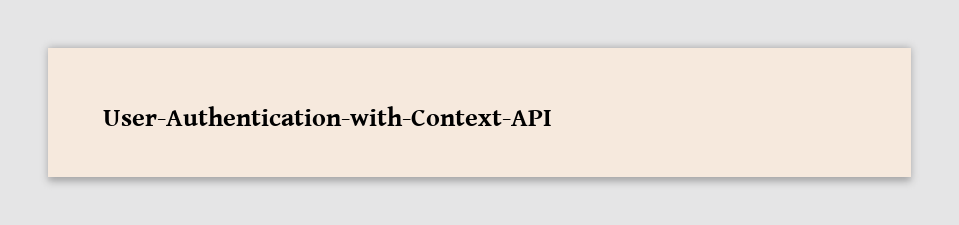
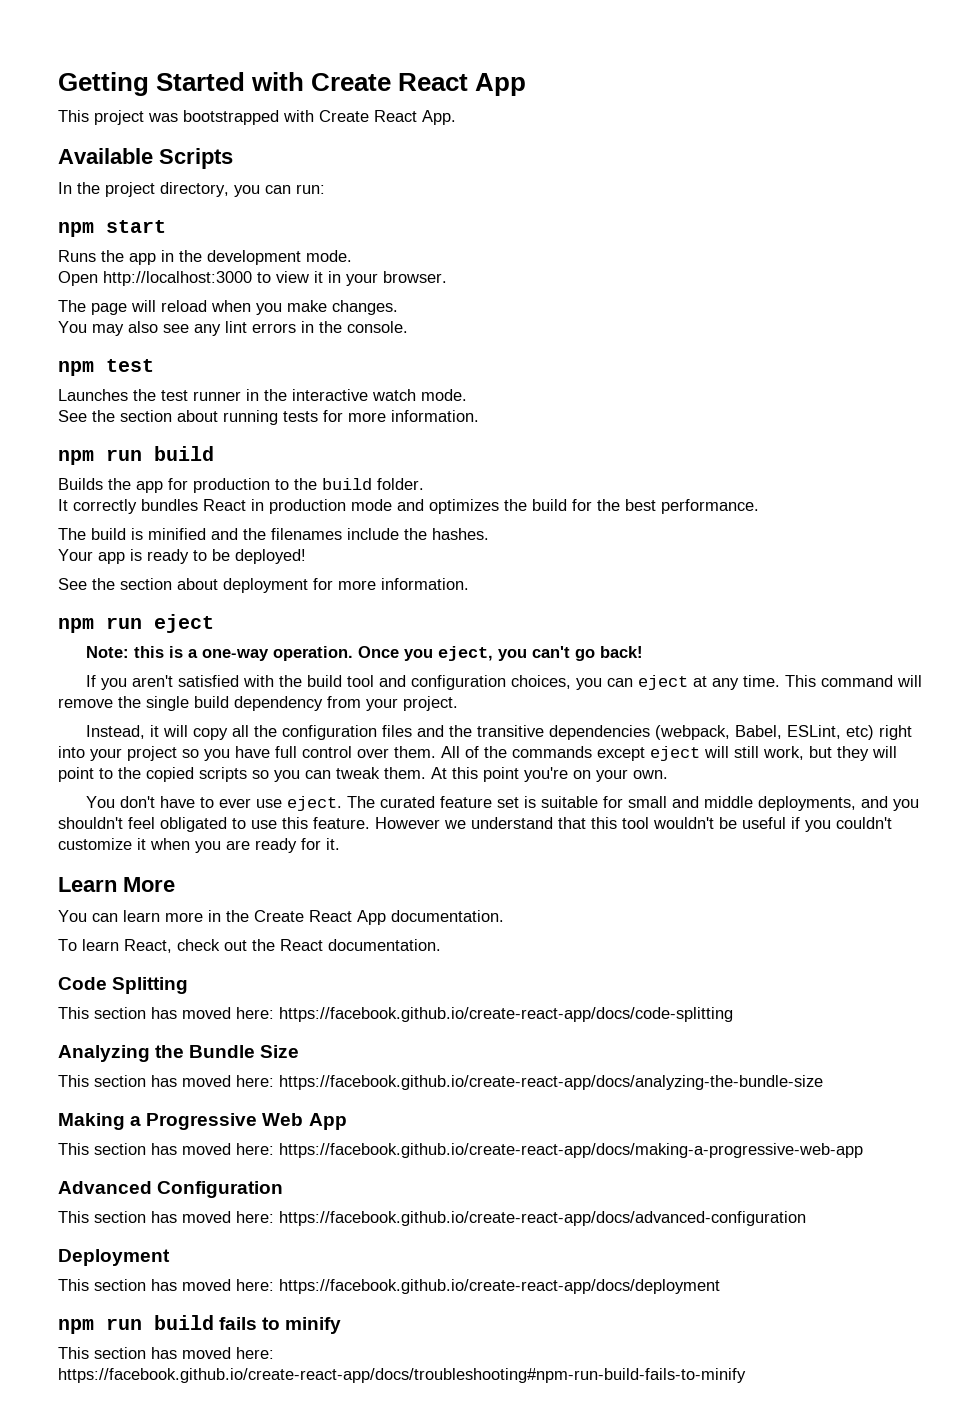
- User-Authentication-with-Context-API
+ Getting Started with Create React App
+ This project was bootstrapped with Create React App.
+ Available Scripts
+ In the project directory, you can run:
+ npm start
+ Runs the app in the development mode.
+ Open http://localhost:3000 to view it in your browser.
+ The page will reload when you make changes.
+ You may also see any lint errors in the console.
+ npm test
+ Launches the test runner in the interactive watch mode.
+ See the section about running tests for more information.
+ npm run build
+ Builds the app for production to the build folder.
+ It correctly bundles React in production mode and optimizes the build for the best performance.
+ The build is minified and the filenames include the hashes.
+ Your app is ready to be deployed!
+ See the section about deployment for more information.
+ npm run eject
+ Note: this is a one-way operation. Once you eject, you can't go back!
+ If you aren't satisfied with the build tool and configuration choices, you can eject at any time. This command will remove the single build dependency from your project.
+ Instead, it will copy all the configuration files and the transitive dependencies (webpack, Babel, ESLint, etc) right into your project so you have full control over them. All of the commands except eject will still work, but they will point to the copied scripts so you can tweak them. At this point you're on your own.
+ You don't have to ever use eject. The curated feature set is suitable for small and middle deployments, and you shouldn't feel obligated to use this feature. However we understand that this tool wouldn't be useful if you couldn't customize it when you are ready for it.
+ Learn More
+ You can learn more in the Create React App documentation.
+ To learn React, check out the React documentation.
+ Code Splitting
+ This section has moved here: https://facebook.github.io/create-react-app/docs/code-splitting
+ Analyzing the Bundle Size
+ This section has moved here: https://facebook.github.io/create-react-app/docs/analyzing-the-bundle-size
+ Making a Progressive Web App
+ This section has moved here: https://facebook.github.io/create-react-app/docs/making-a-progressive-web-app
+ Advanced Configuration
+ This section has moved here: https://facebook.github.io/create-react-app/docs/advanced-configuration
+ Deployment
+ This section has moved here: https://facebook.github.io/create-react-app/docs/deployment
+ npm run build fails to minify
+ This section has moved here: https://facebook.github.io/create-react-app/docs/troubleshooting#npm-run-build-fails-to-minify

